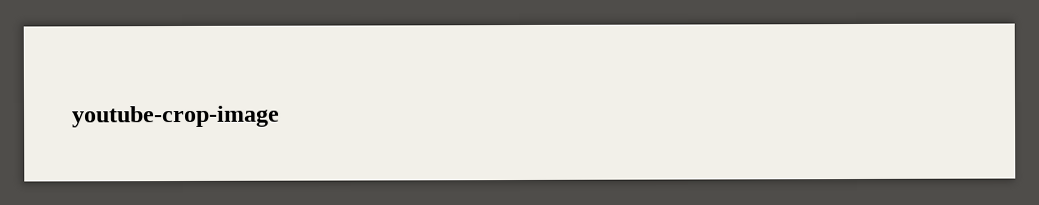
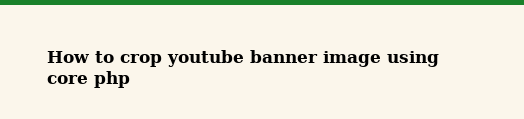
- youtube-crop-image
+ How to crop youtube banner image using core php

